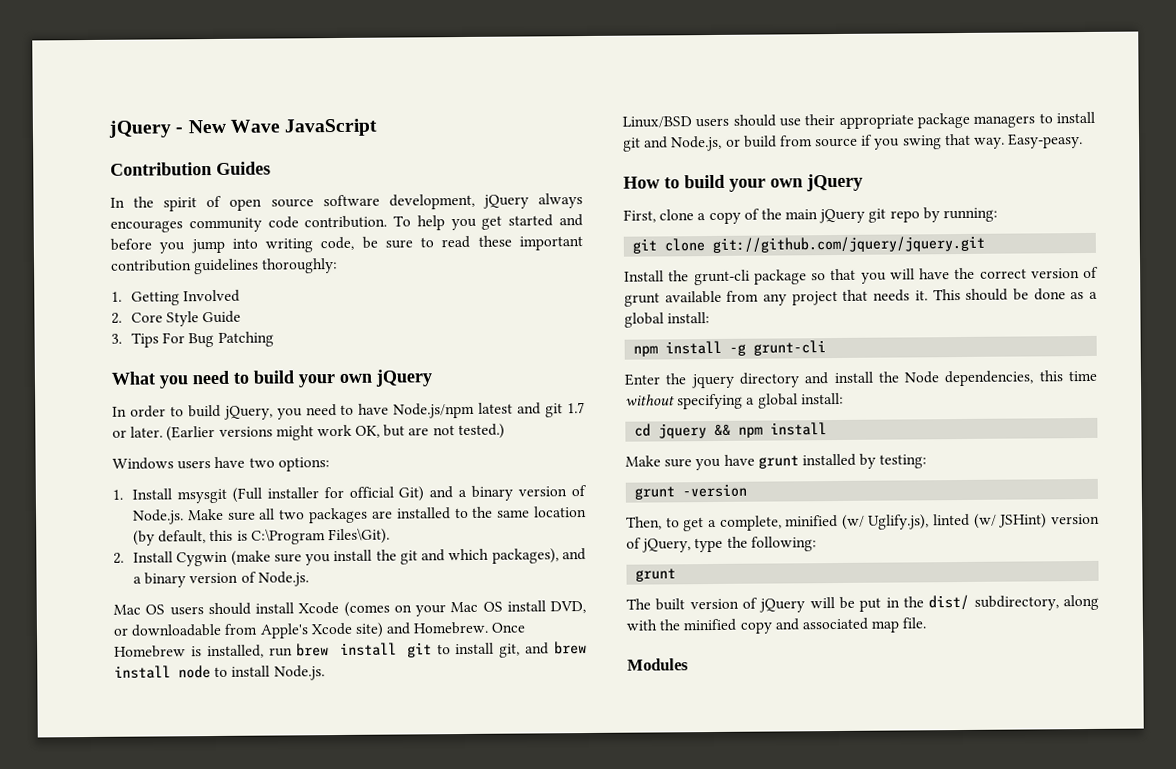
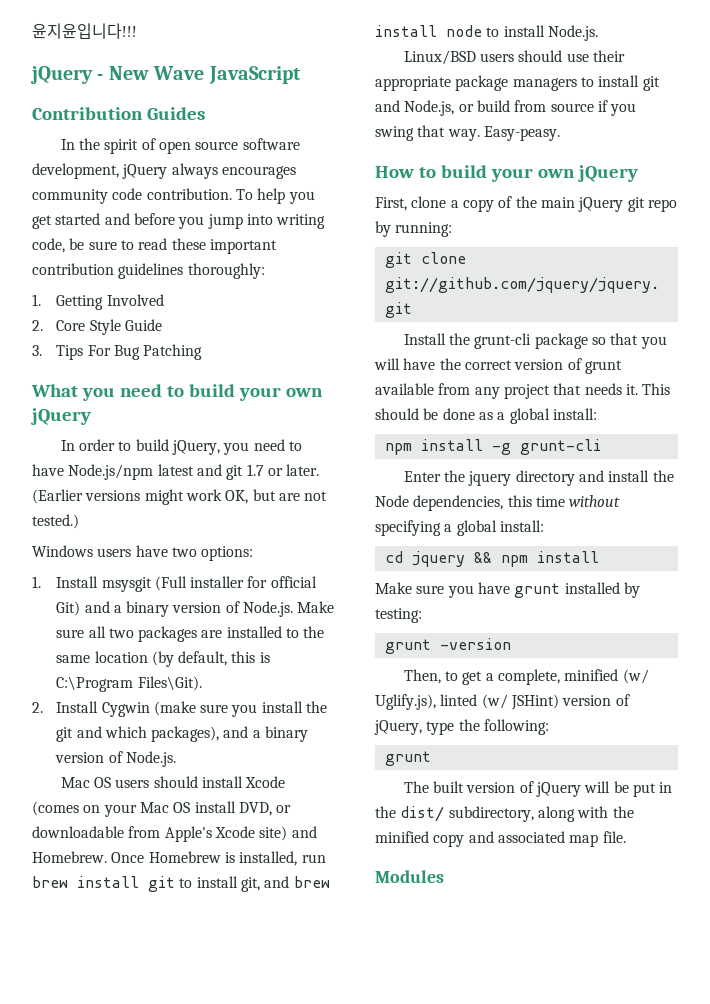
+ 윤지윤입니다!!!

